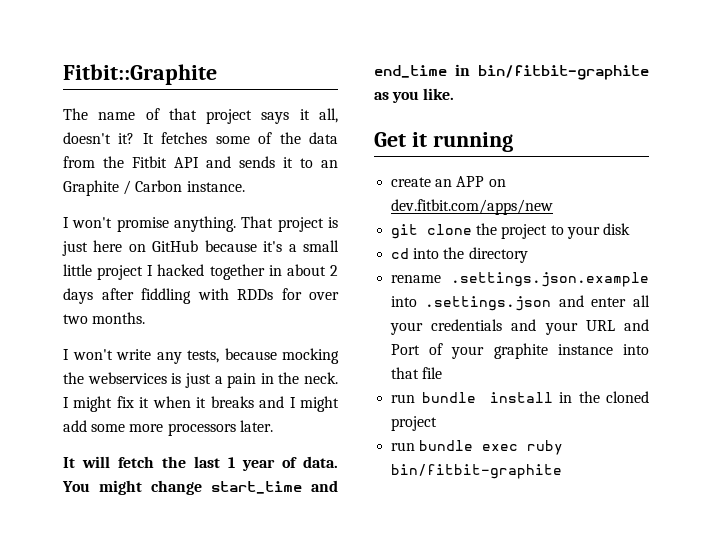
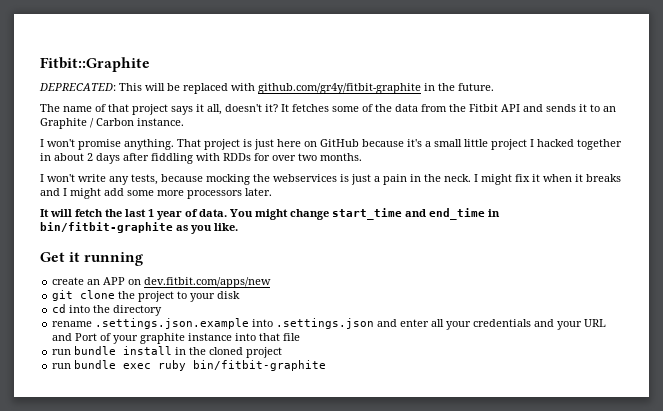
+ DEPRECATED: This will be replaced with github.com/gr4y/fitbit-graphite in the future.

